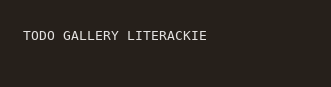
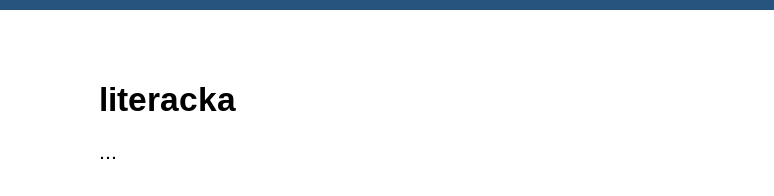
- TODO GALLERY LITERACKIE
+ literacka
+ ...

